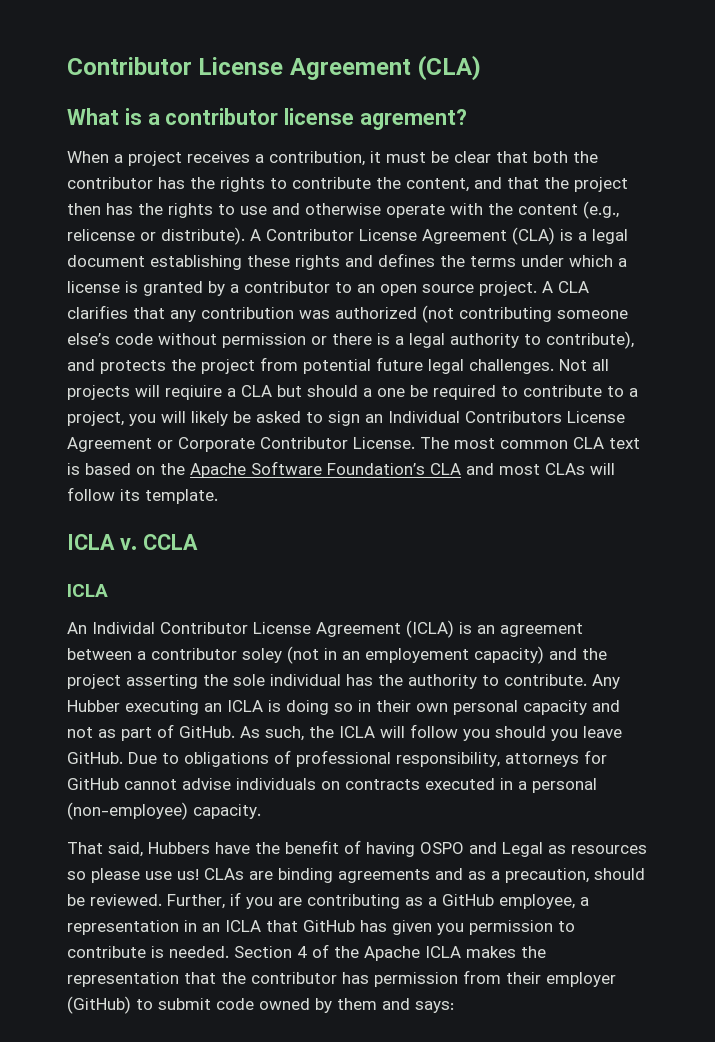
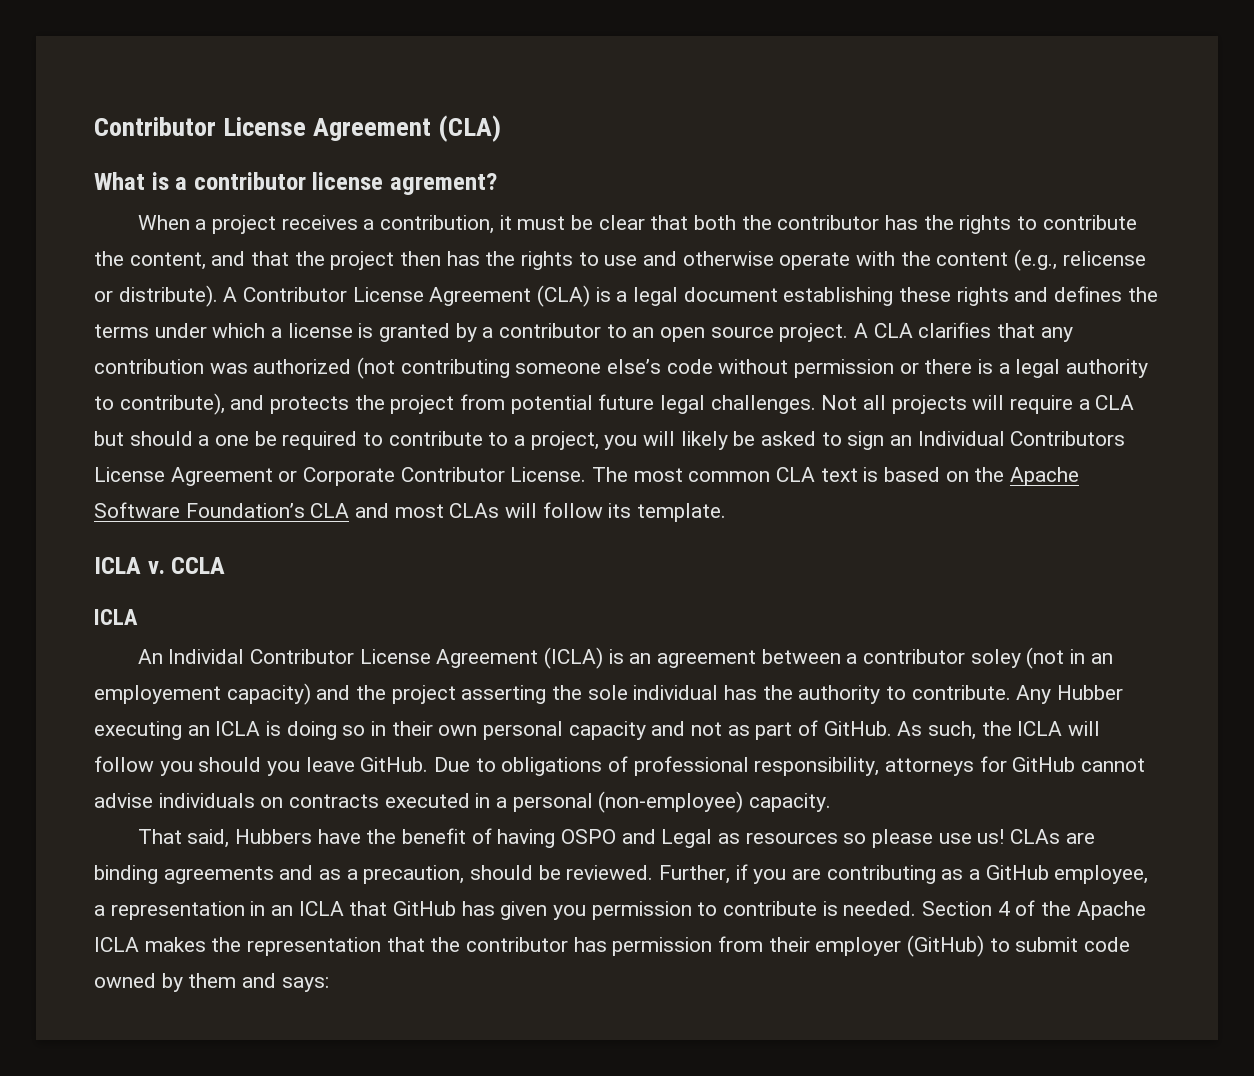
- Not all projects will reqiuire a CLA but should a one be required to contribute to a project, you will likely be asked to sign an Individual Contributors License Agreement or Corporate Contributor License.
+ Not all projects will require a CLA but should a one be required to contribute to a project, you will likely be asked to sign an Individual Contributors License Agreement or Corporate Contributor License.

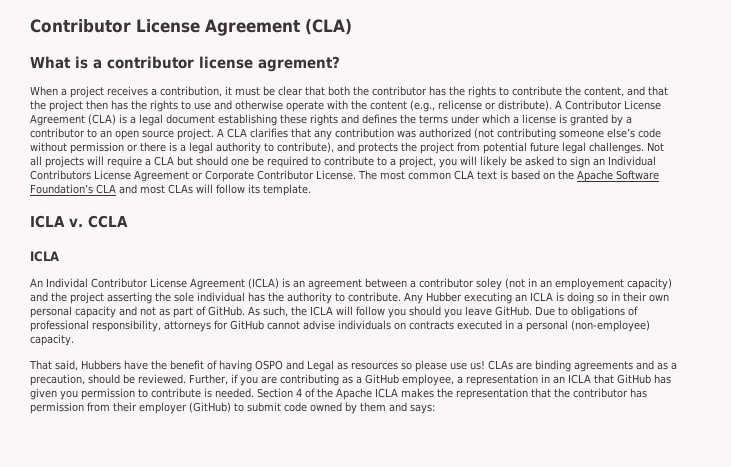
- Not all projects will require a CLA but should a one be required to contribute to a project, you will likely be asked to sign an Individual Contributors License Agreement or Corporate Contributor License.
+ Not all projects will require a CLA but should one be required to contribute to a project, you will likely be asked to sign an Individual Contributors License Agreement or Corporate Contributor License.

